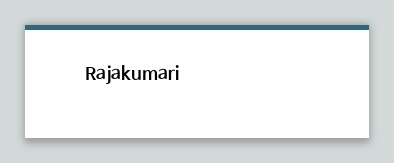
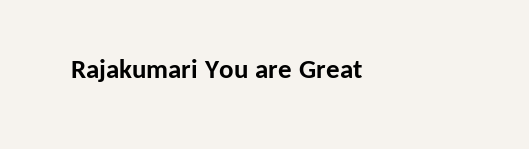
- Rajakumari
+ Rajakumari You are Great

